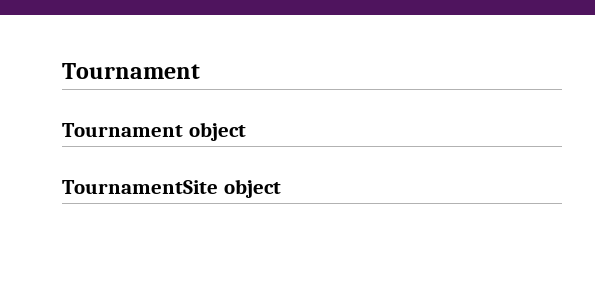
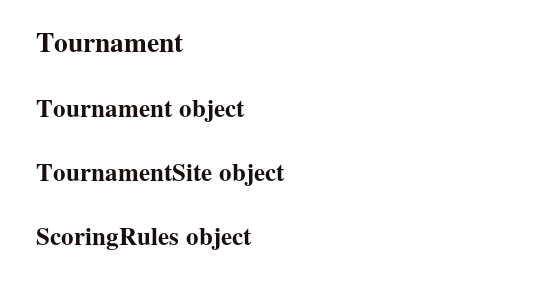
+ ScoringRules object

